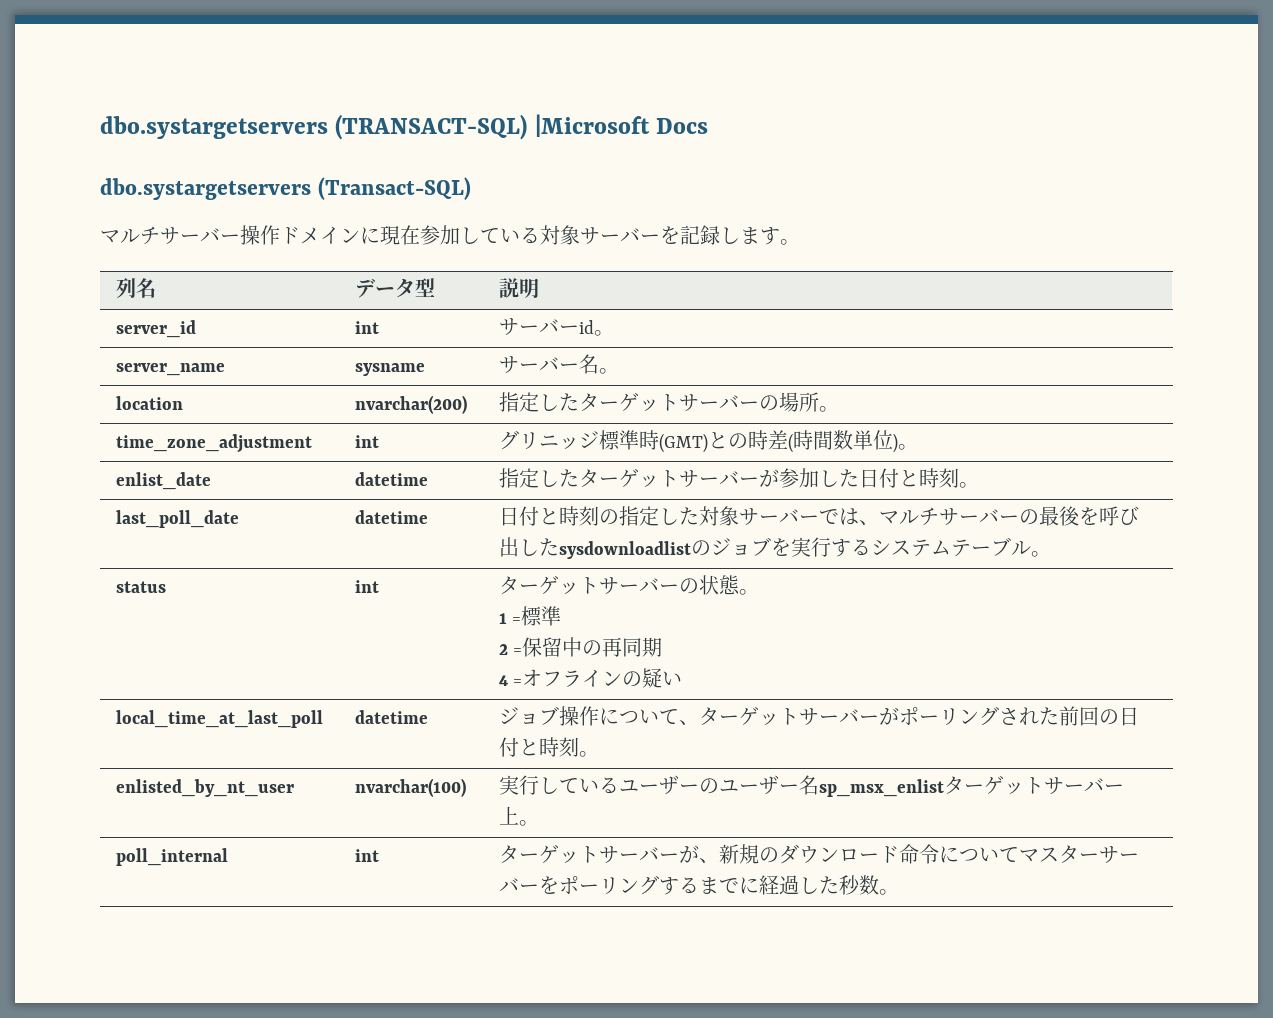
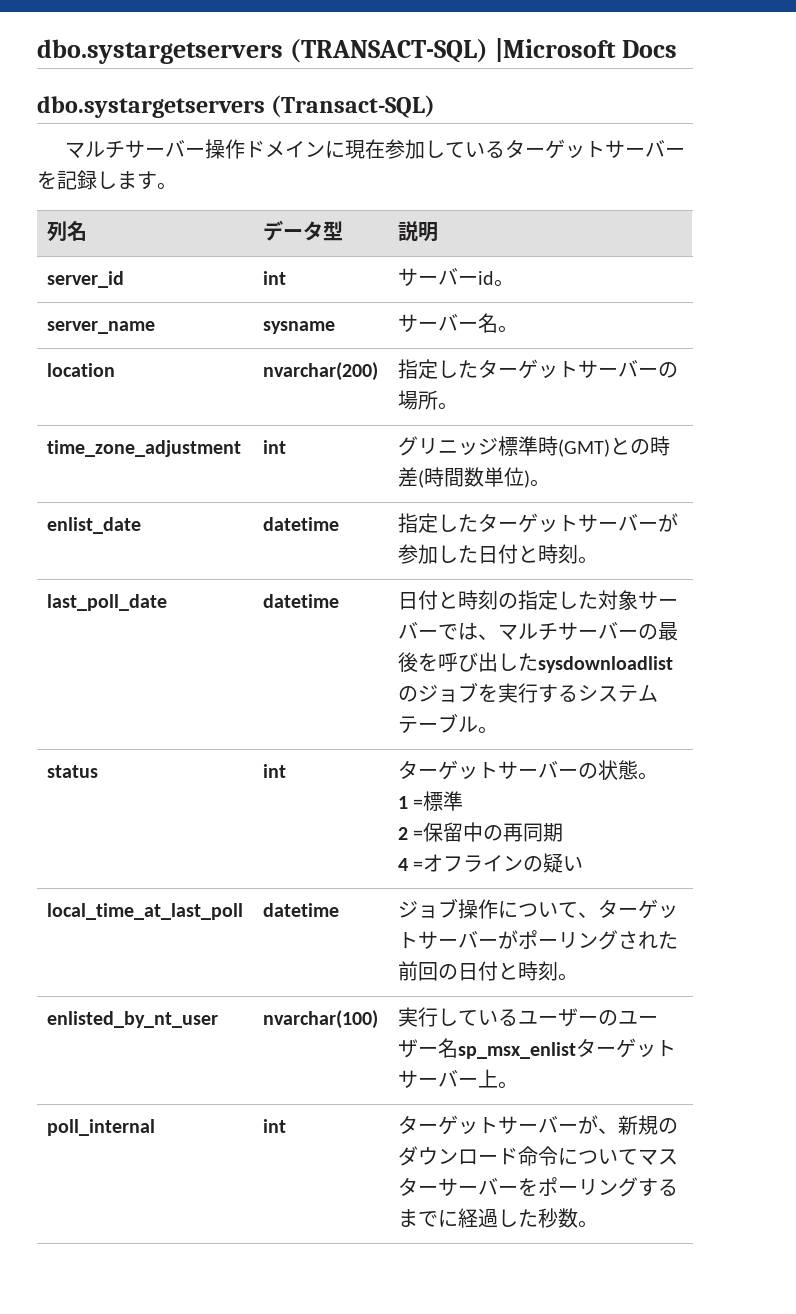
- マルチサーバー操作ドメインに現在参加している対象サーバーを記録します。
+ マルチサーバー操作ドメインに現在参加しているターゲットサーバーを記録します。

